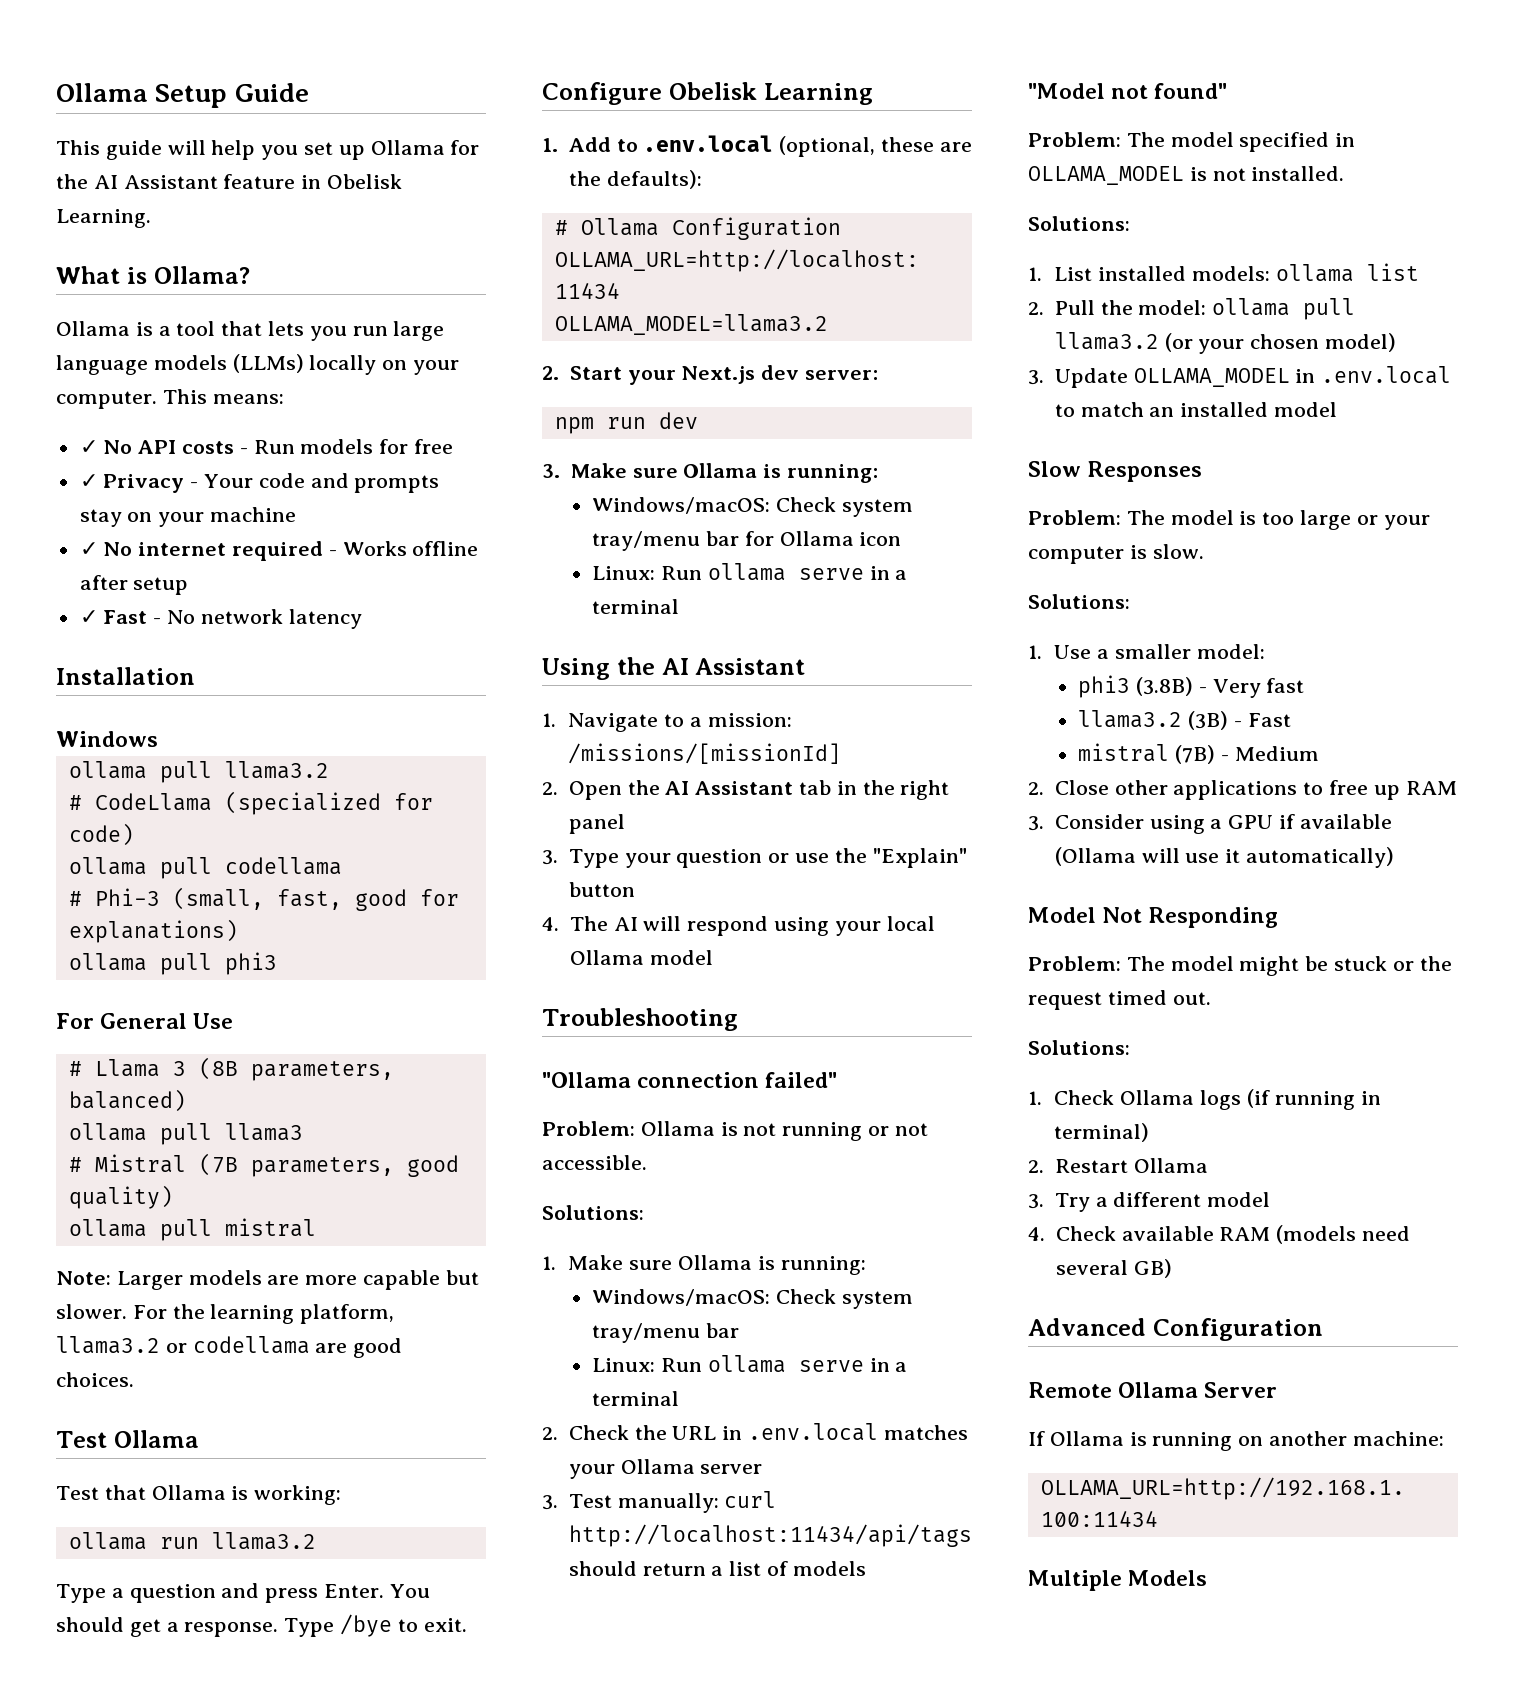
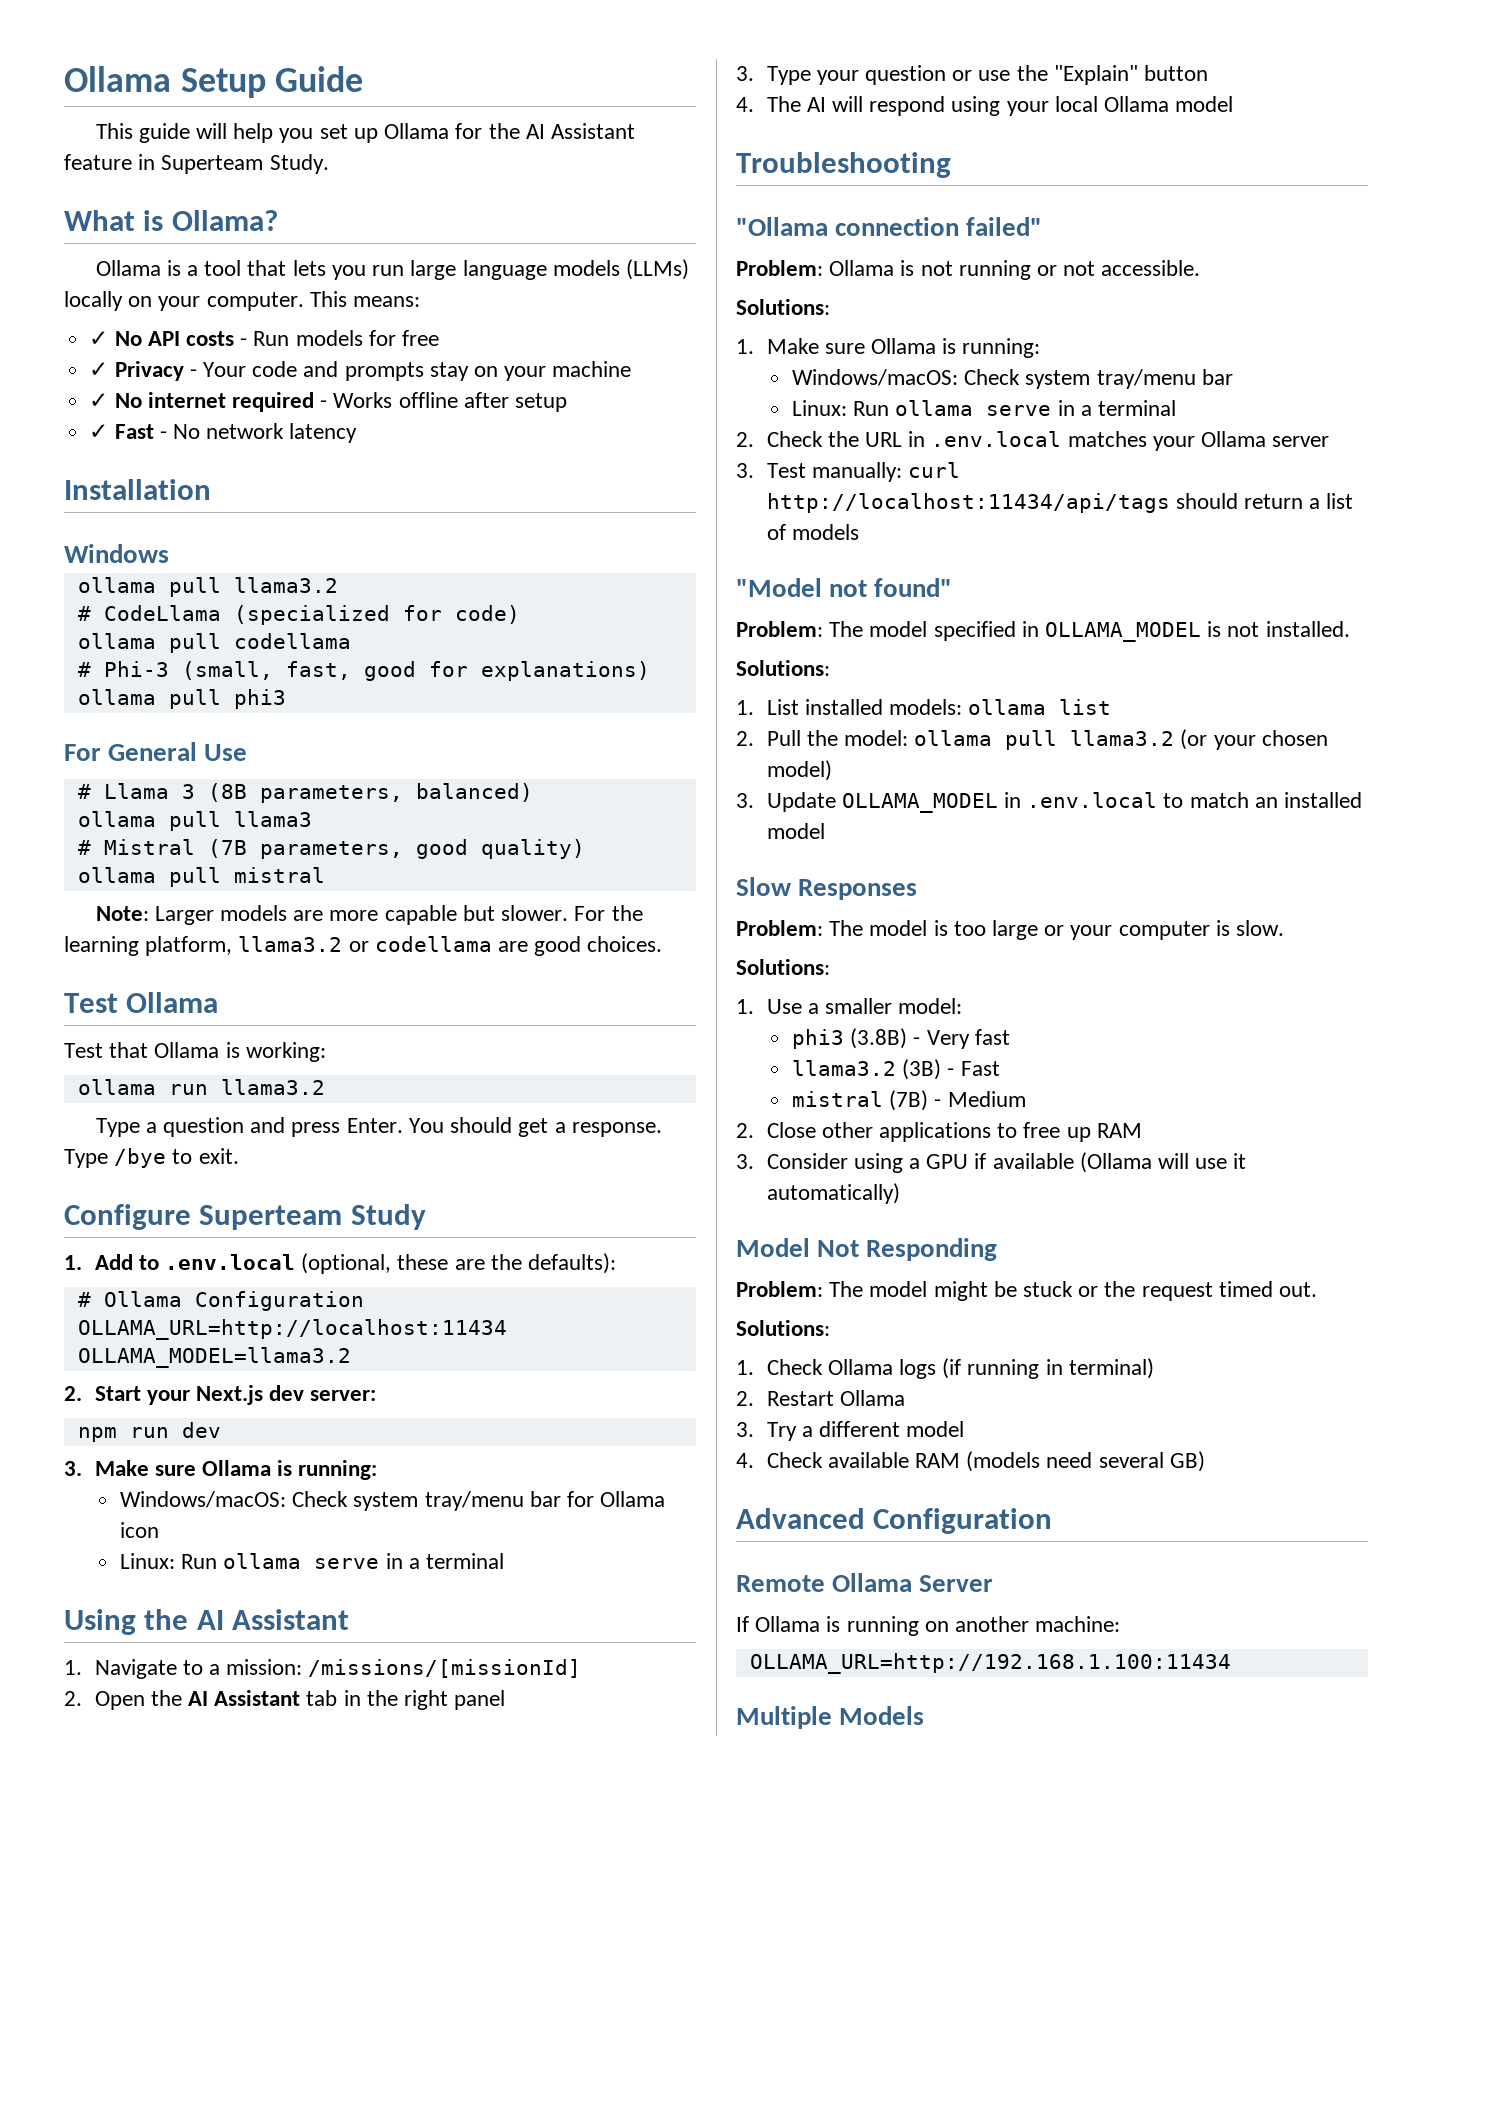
- This guide will help you set up Ollama for the AI Assistant feature in Obelisk Learning.
+ This guide will help you set up Ollama for the AI Assistant feature in Superteam Study.
- Configure Obelisk Learning
+ Configure Superteam Study

